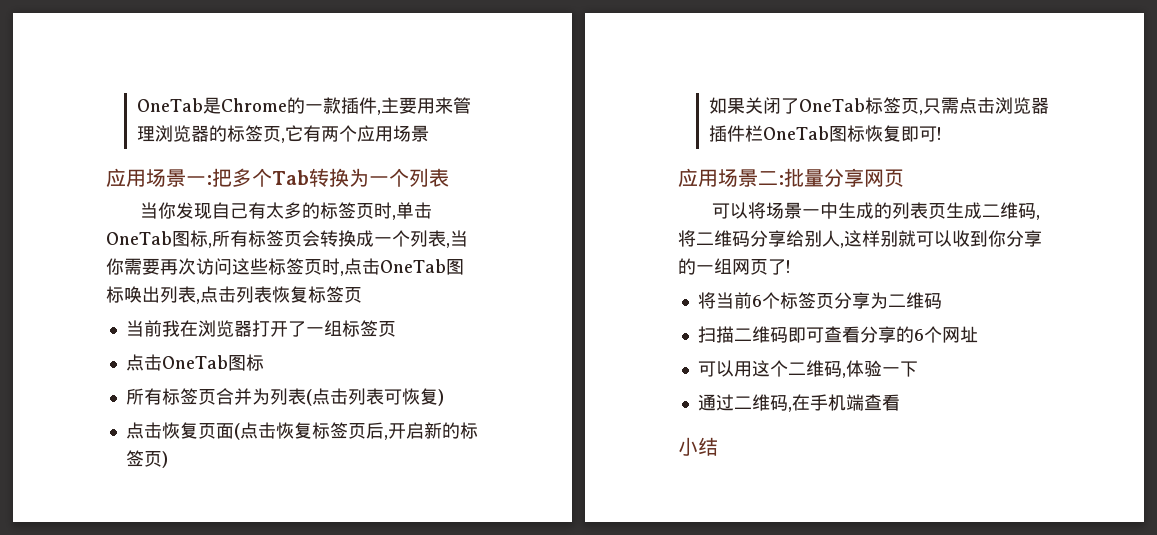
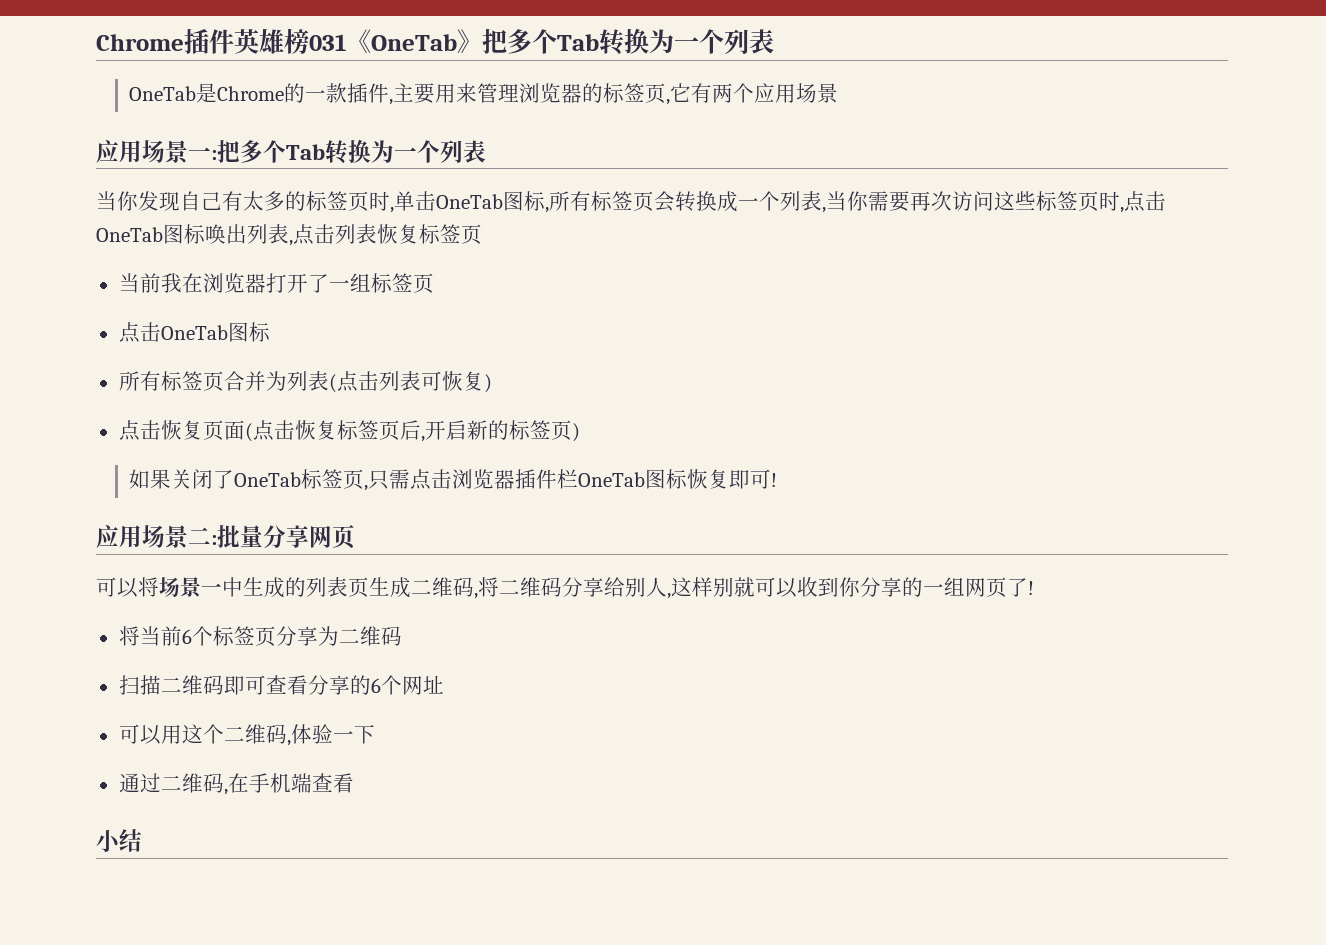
+ Chrome插件英雄榜031《OneTab》把多个Tab转换为一个列表

